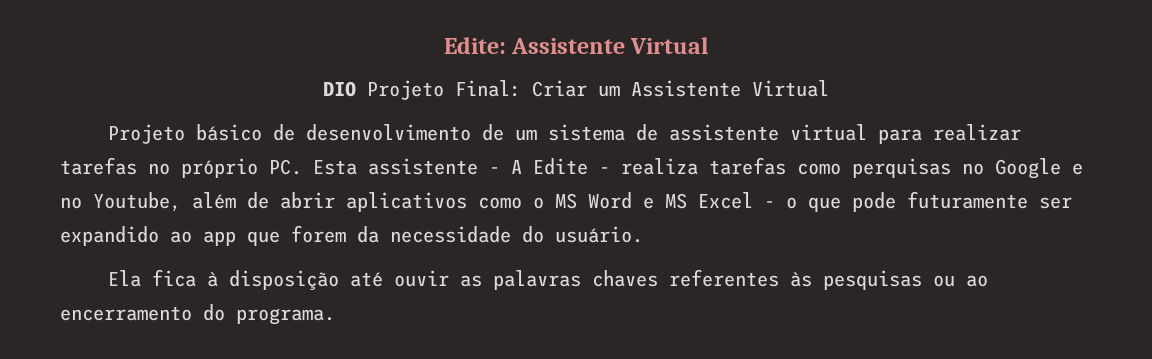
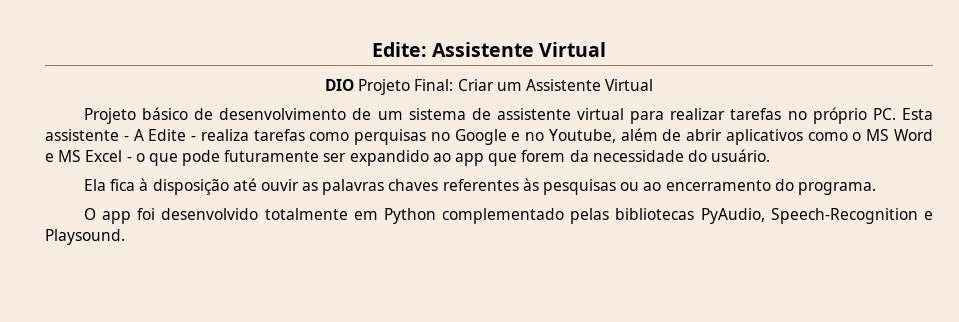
+ O app foi desenvolvido totalmente em Python complementado pelas bibliotecas PyAudio, Speech-Recognition e Playsound.

